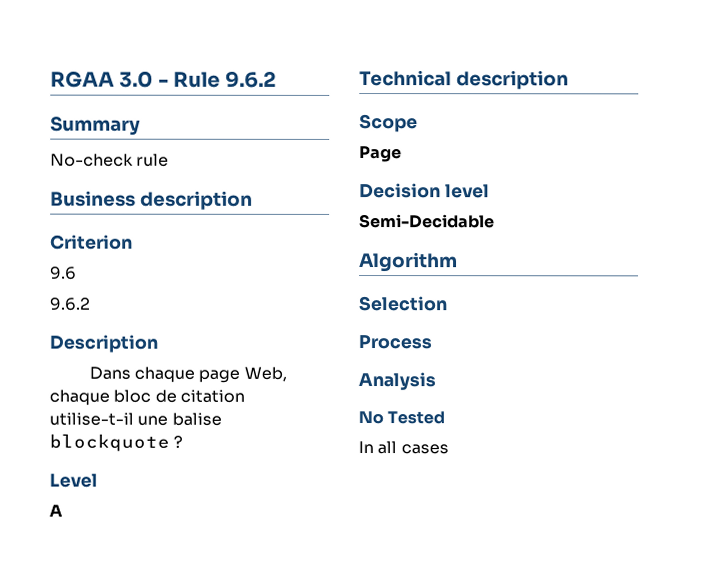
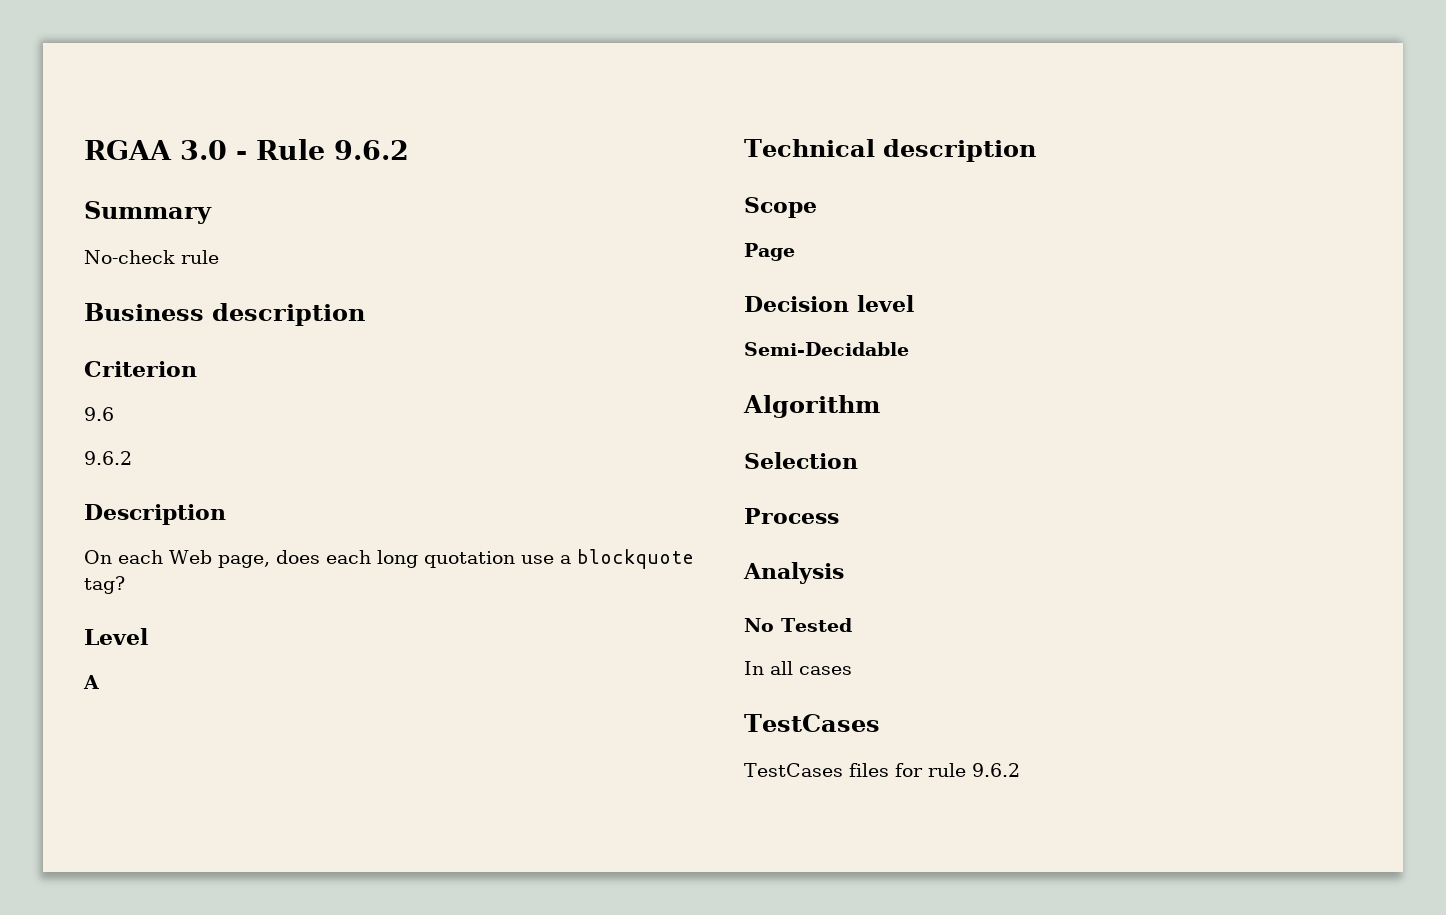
- Dans chaque page Web, chaque bloc de citation utilise-t-il une balise blockquote ?
+ On each Web page, does each long quotation use a blockquote tag?
  In all cases
+ TestCases
+ TestCases files for rule 9.6.2

